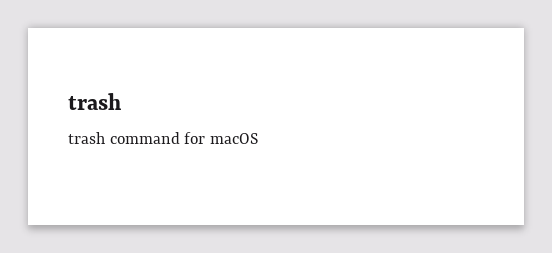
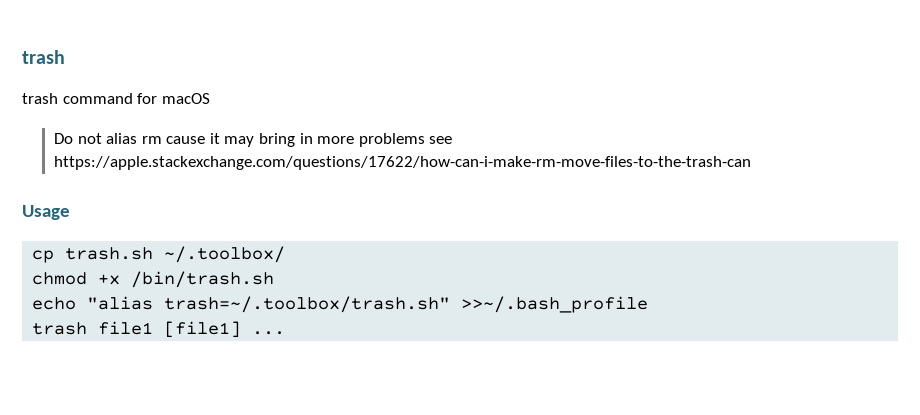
+ Do not alias rm cause it may bring in more problems see https://apple.stackexchange.com/questions/17622/how-can-i-make-rm-move-files-to-the-trash-can
+ Usage
+ cp trash.sh ~/.toolbox/
+ chmod +x /bin/trash.sh
+ echo "alias trash=~/.toolbox/trash.sh" >>~/.bash_profile
+ trash file1 [file1] ...

